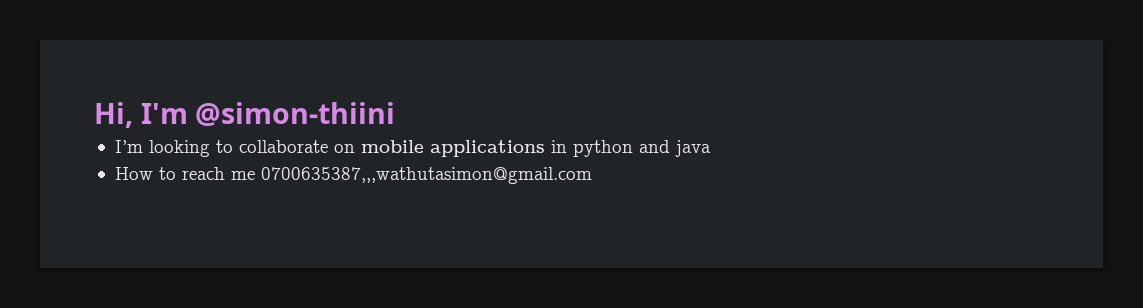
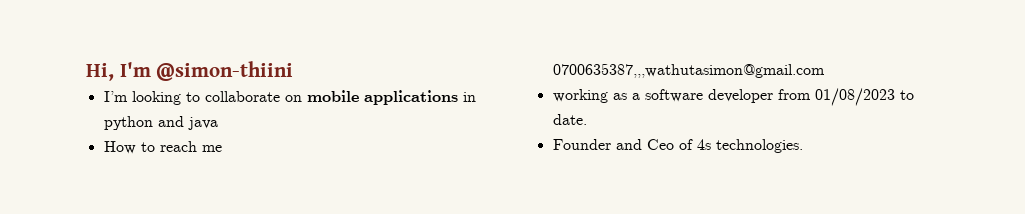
+ working as a software developer from 01/08/2023 to date.
+ Founder and Ceo of 4s technologies.

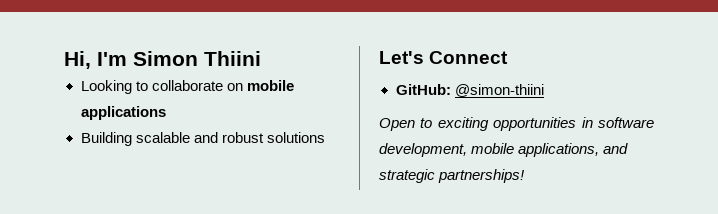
- Hi, I'm @simon-thiini
- I’m looking to collaborate on mobile applications in python and java
- How to reach me 0700635387,,,wathutasimon@gmail.com
- working as a software developer from 01/08/2023 to date.
- Founder and Ceo of 4s technologies.
+ Hi, I'm Simon Thiini
+ Looking to collaborate on mobile applications
+ Building scalable and robust solutions
+ Let's Connect
+ GitHub: @simon-thiini
+ Open to exciting opportunities in software development, mobile applications, and strategic partnerships!

